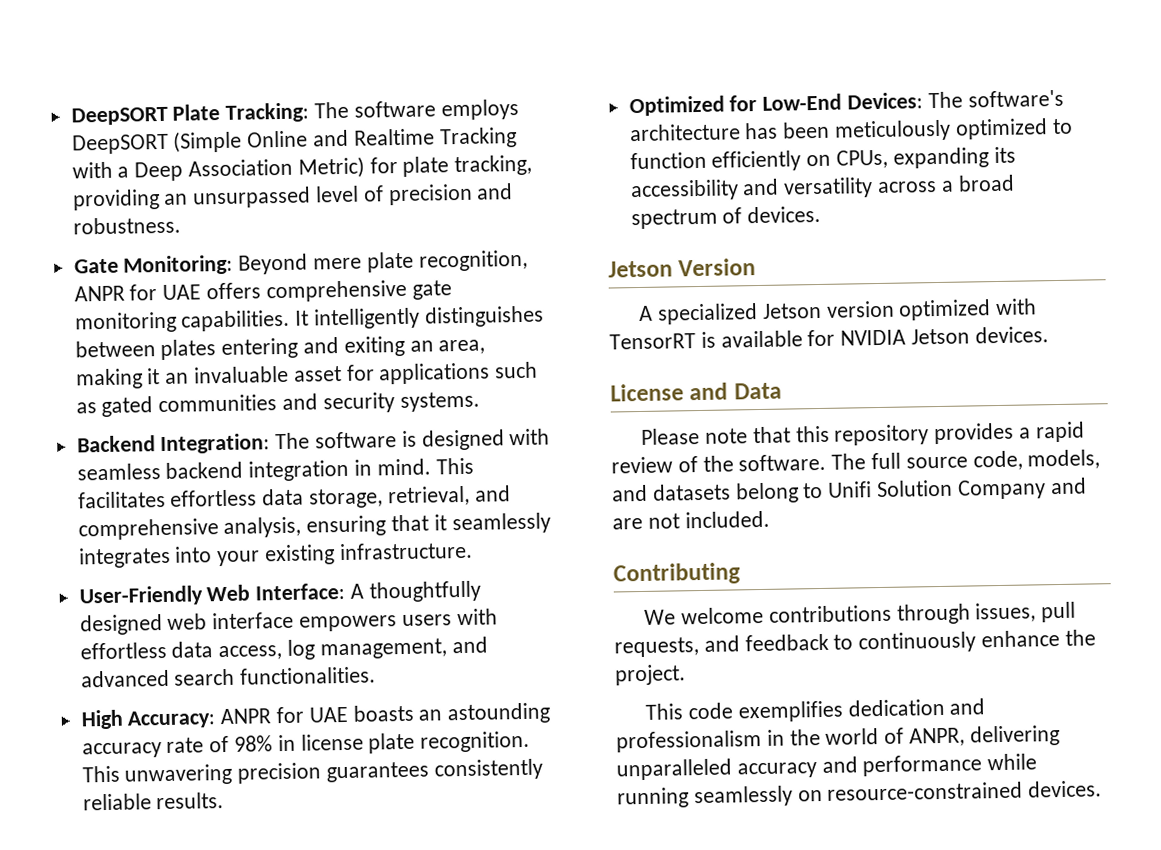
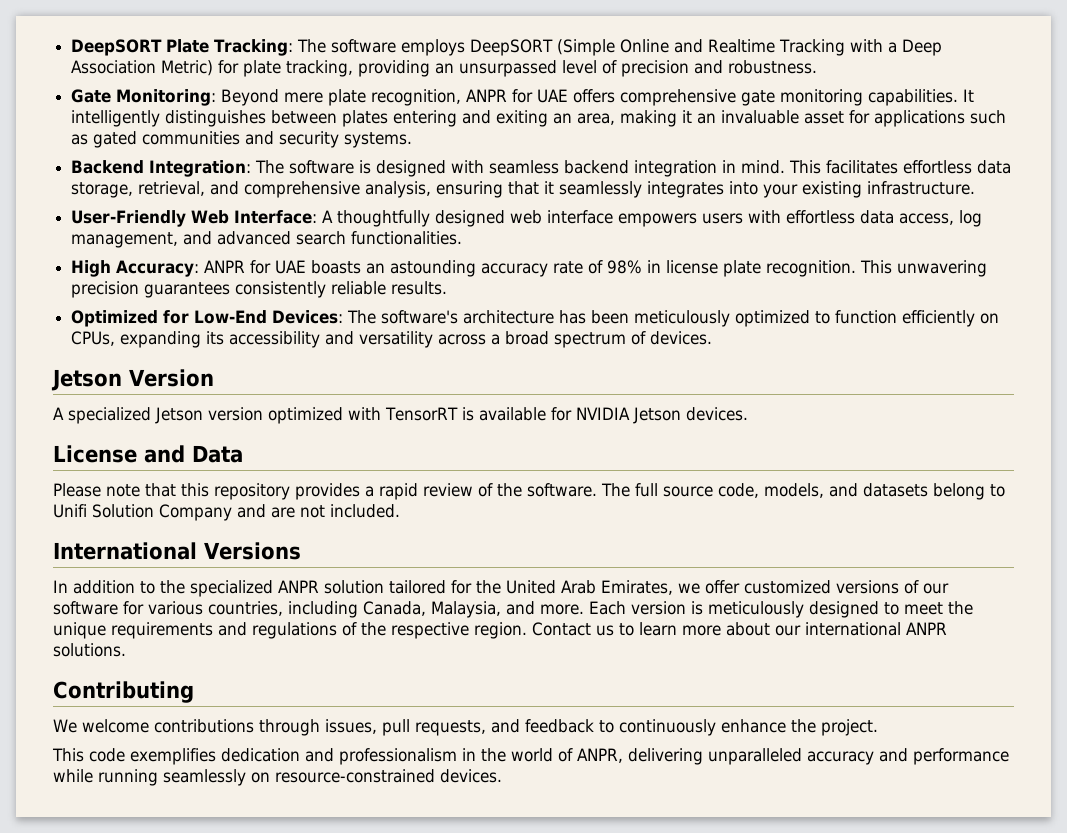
+ International Versions
+ In addition to the specialized ANPR solution tailored for the United Arab Emirates, we offer customized versions of our software for various countries, including Canada, Malaysia, and more. Each version is meticulously designed to meet the unique requirements and regulations of the respective region. Contact us to learn more about our international ANPR solutions.

